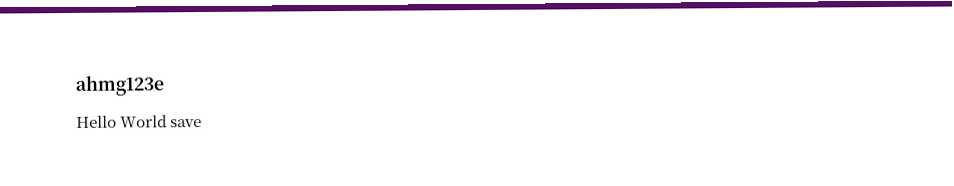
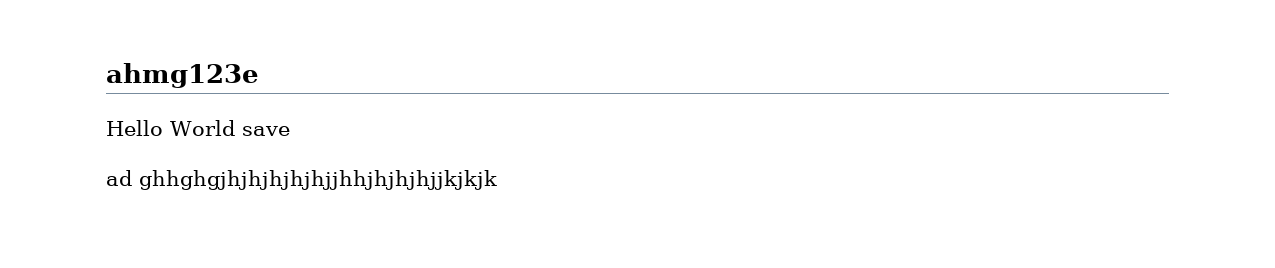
+ ad ghhghgjhjhjhjhjhjjhhjhjhjhjjkjkjk

